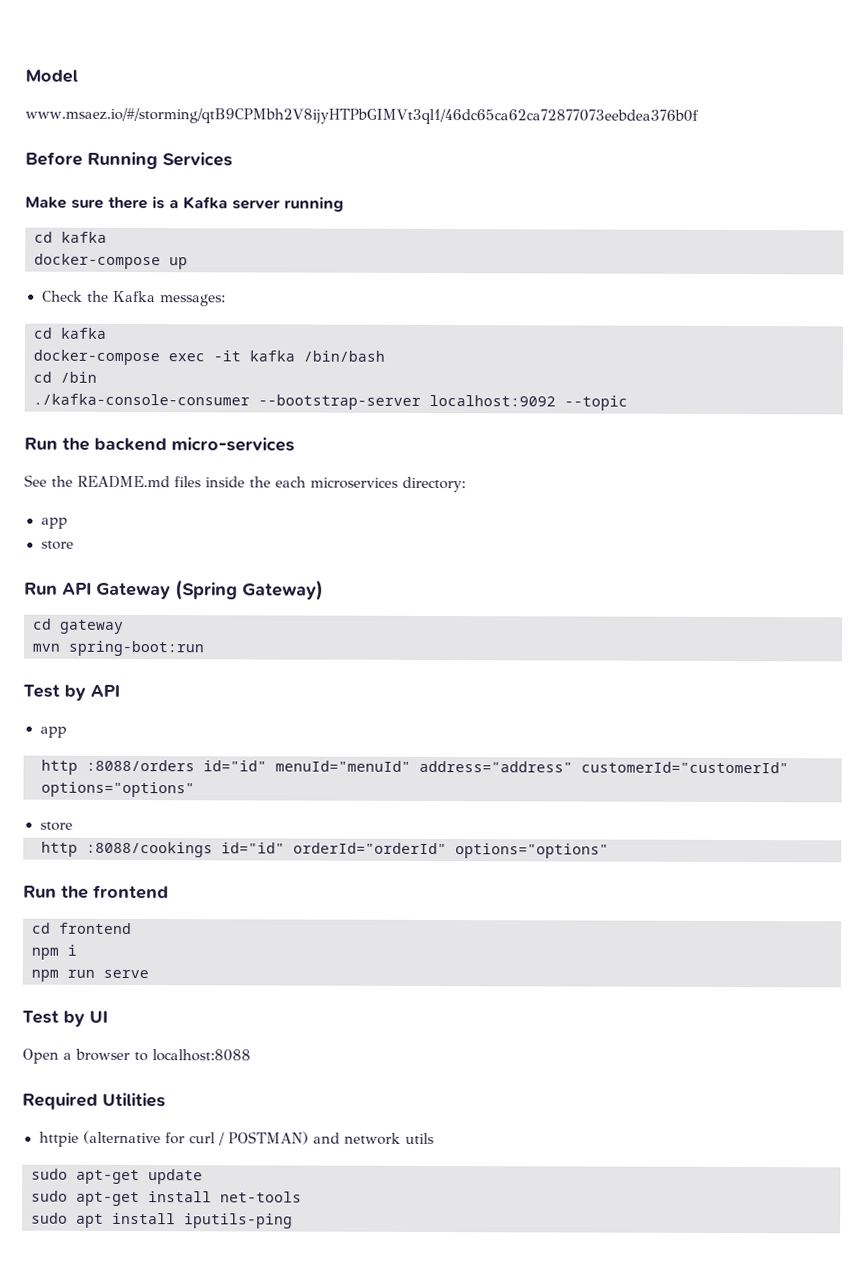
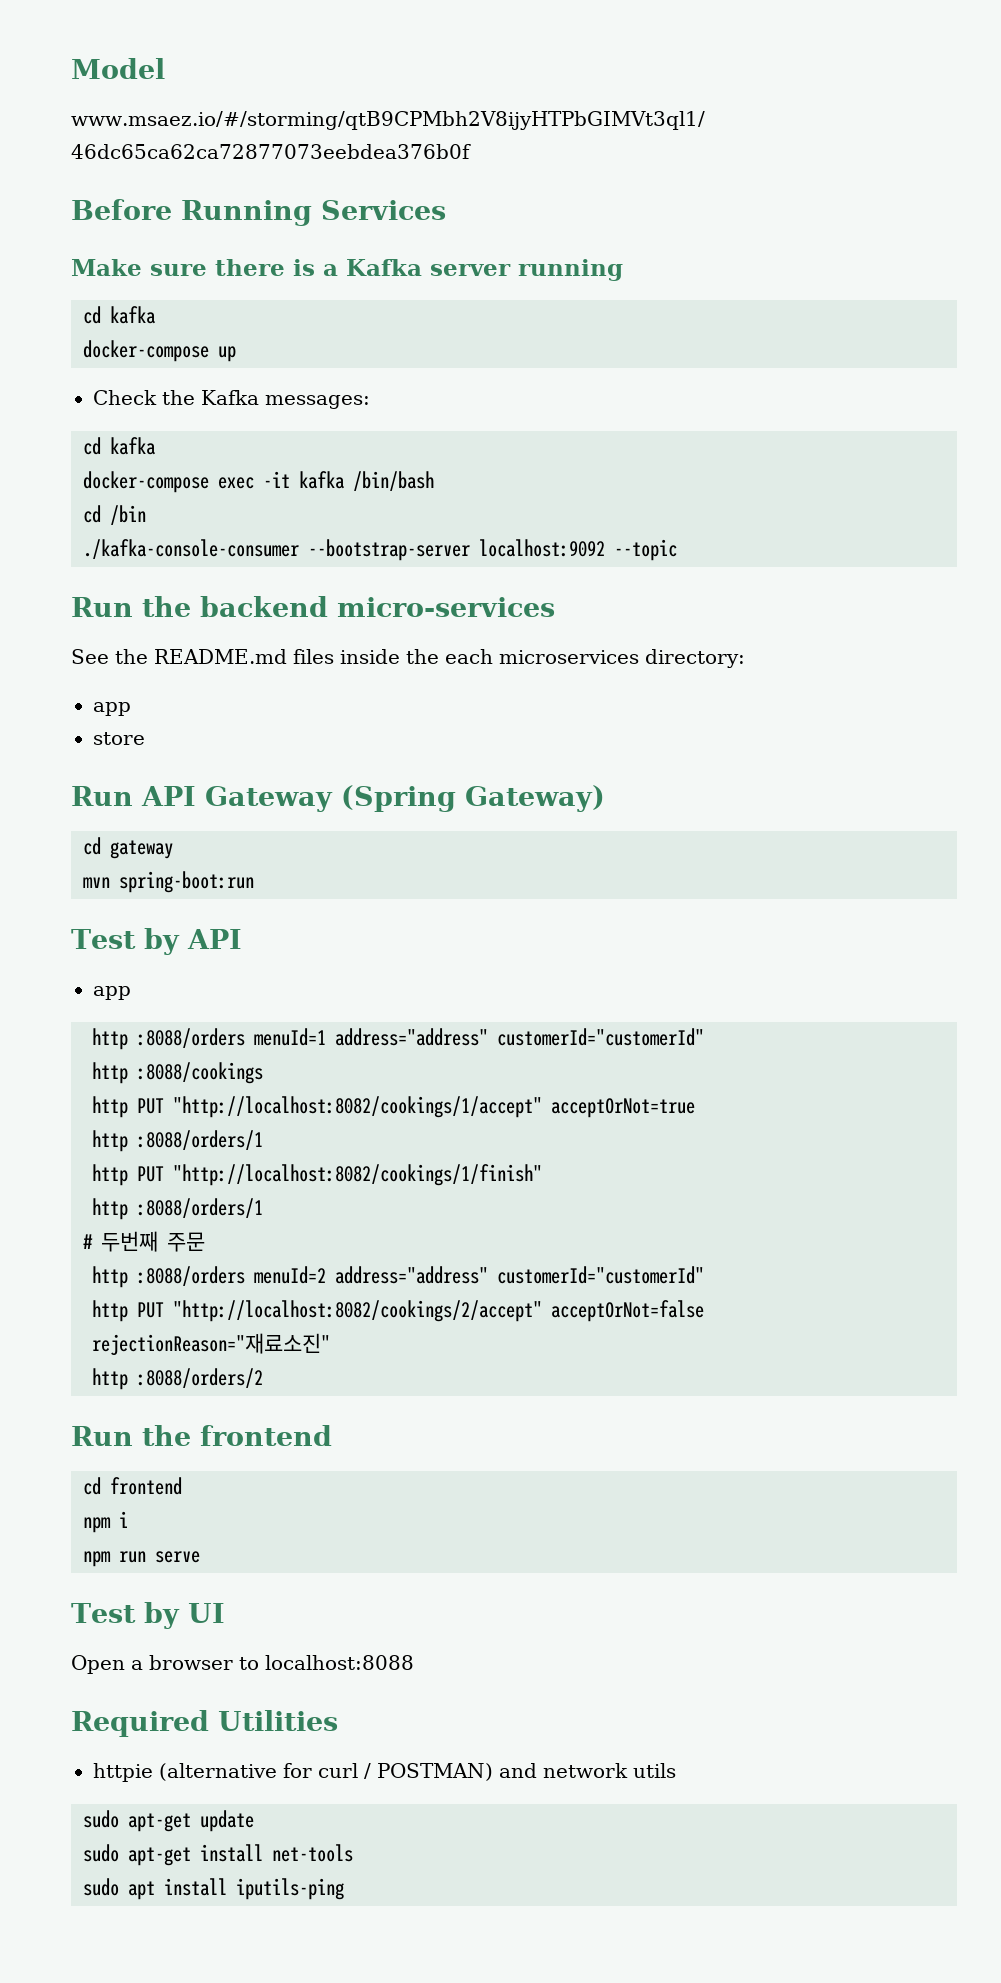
- http :8088/orders id="id" menuId="menuId" address="address" customerId="customerId" options="options"
- store
+ http :8088/orders menuId=1 address="address" customerId="customerId"
- http :8088/cookings id="id" orderId="orderId" options="options"
+ http :8088/cookings
+ http PUT "http://localhost:8082/cookings/1/accept" acceptOrNot=true
+ http :8088/orders/1
+ http PUT "http://localhost:8082/cookings/1/finish"
+ http :8088/orders/1
+ # 두번째 주문
+ http :8088/orders menuId=2 address="address" customerId="customerId"
+ http PUT "http://localhost:8082/cookings/2/accept" acceptOrNot=false rejectionReason="재료소진"
+ http :8088/orders/2

